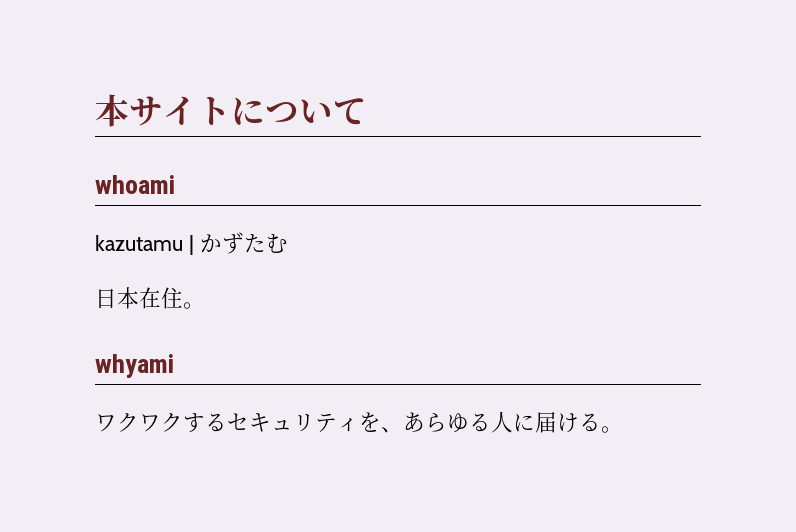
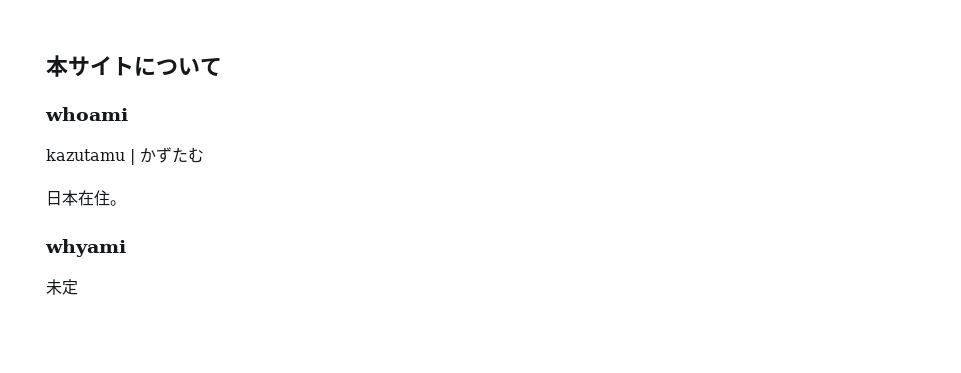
- ワクワクするセキュリティを、あらゆる人に届ける。
+ 未定

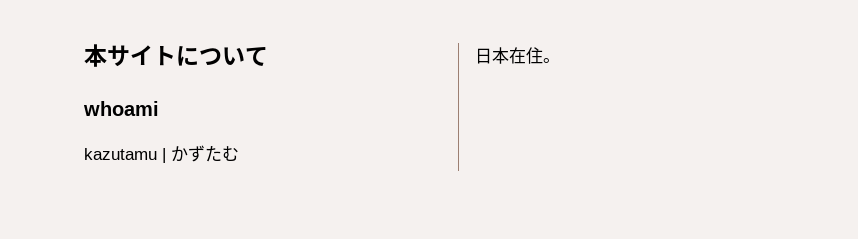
- whyami
- 未定

